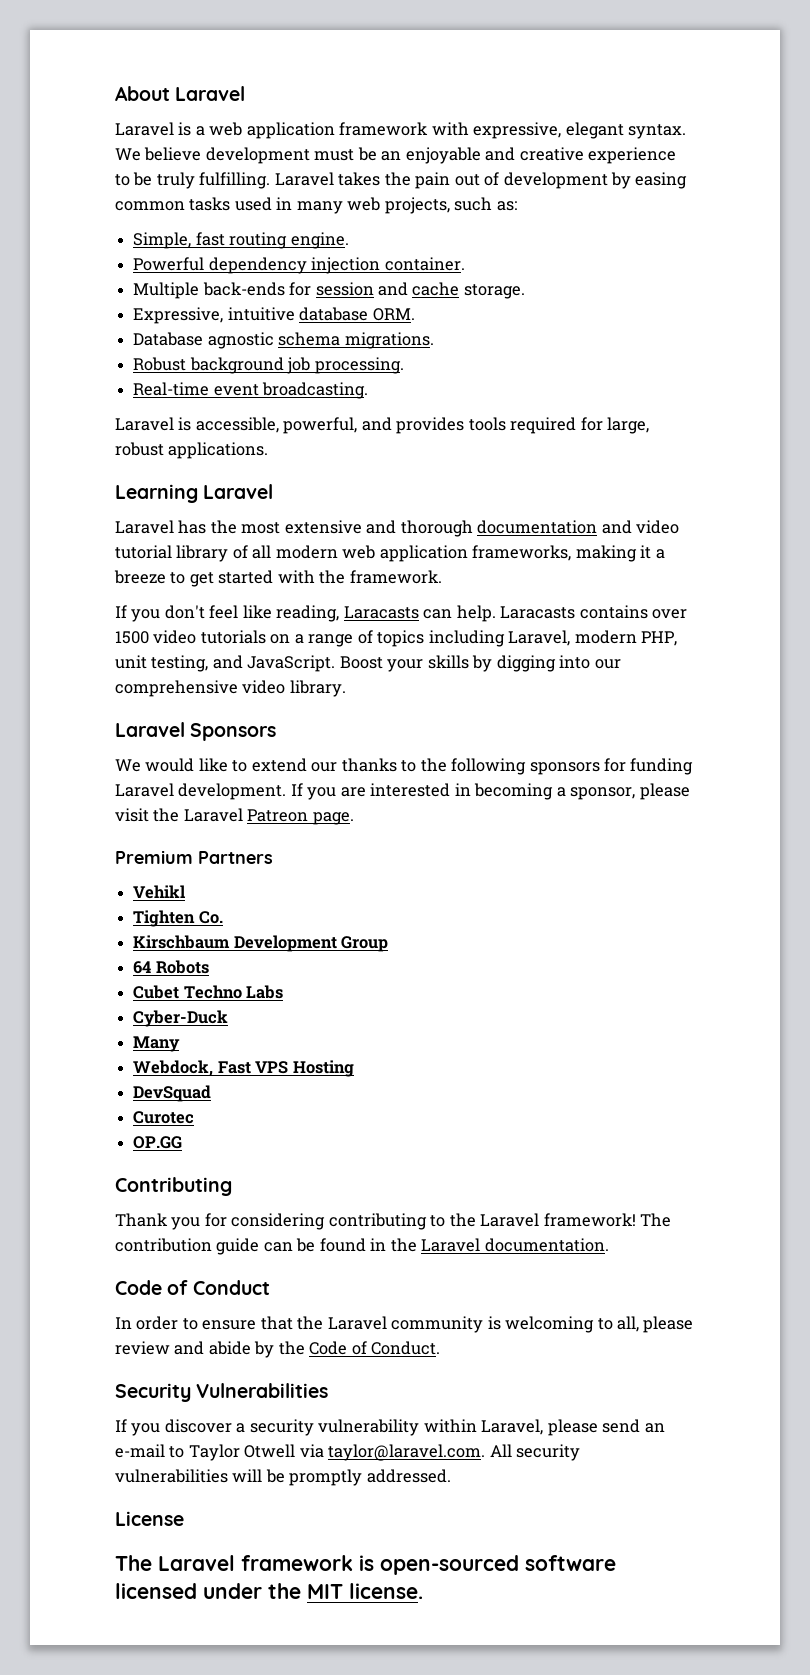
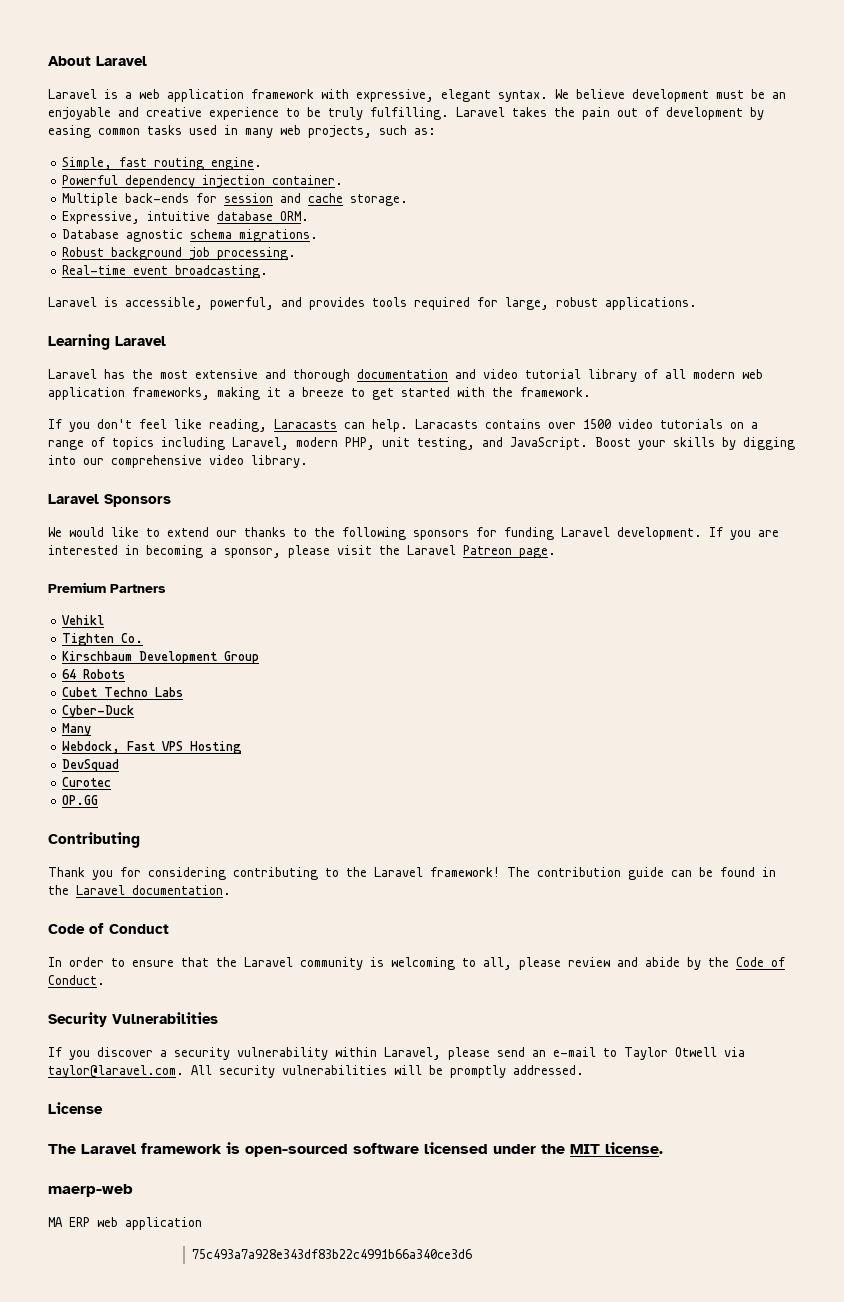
+ maerp-web
+ MA ERP web application
+ 75c493a7a928e343df83b22c4991b66a340ce3d6

